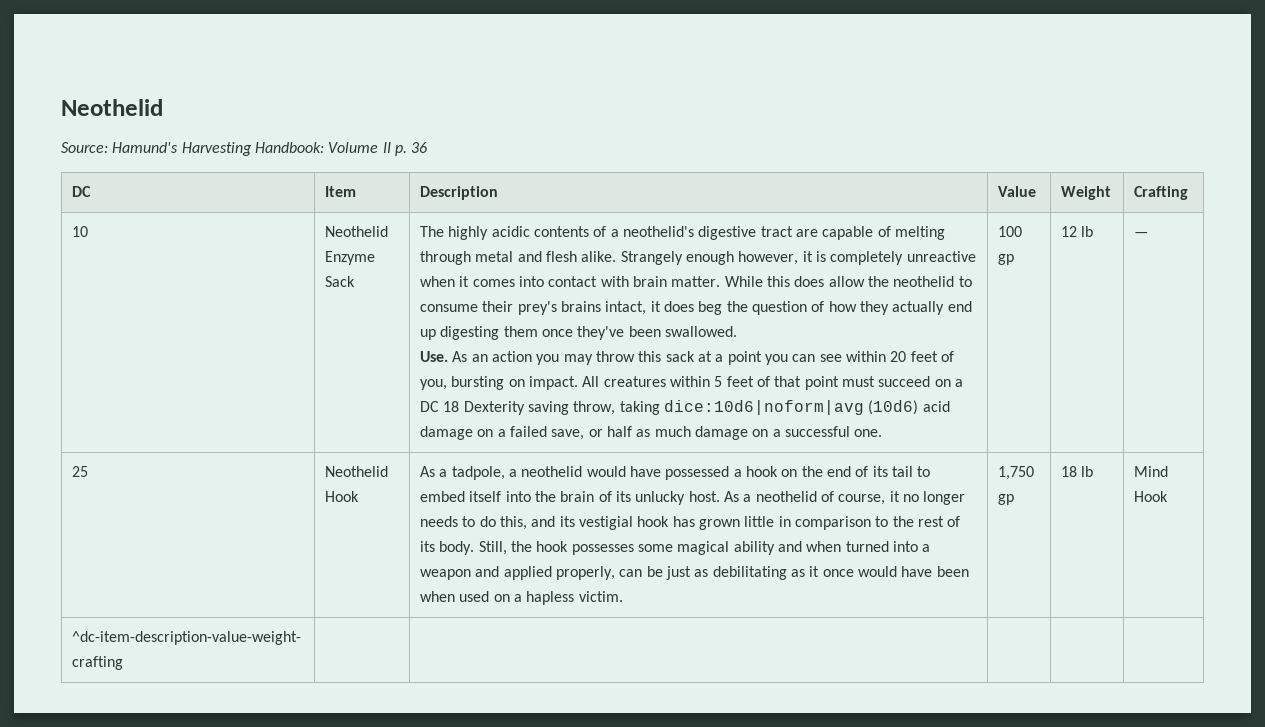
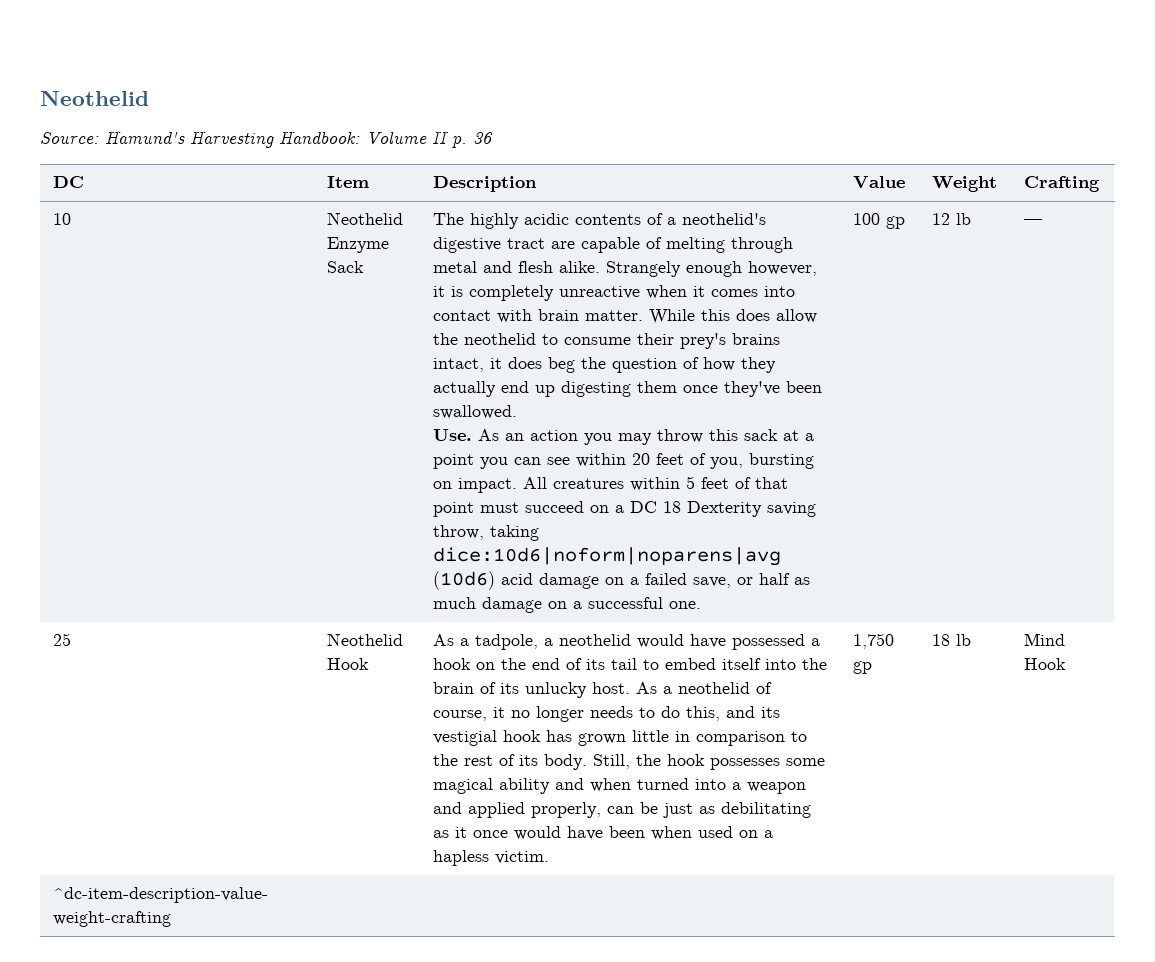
- All creatures within 5 feet of that point must succeed on a DC 18 Dexterity saving throw, taking dice:10d6|noform|avg (10d6) acid damage on a failed save, or half as much damage on a successful one.
+ All creatures within 5 feet of that point must succeed on a DC 18 Dexterity saving throw, taking dice:10d6|noform|noparens|avg (10d6) acid damage on a failed save, or half as much damage on a successful one.

